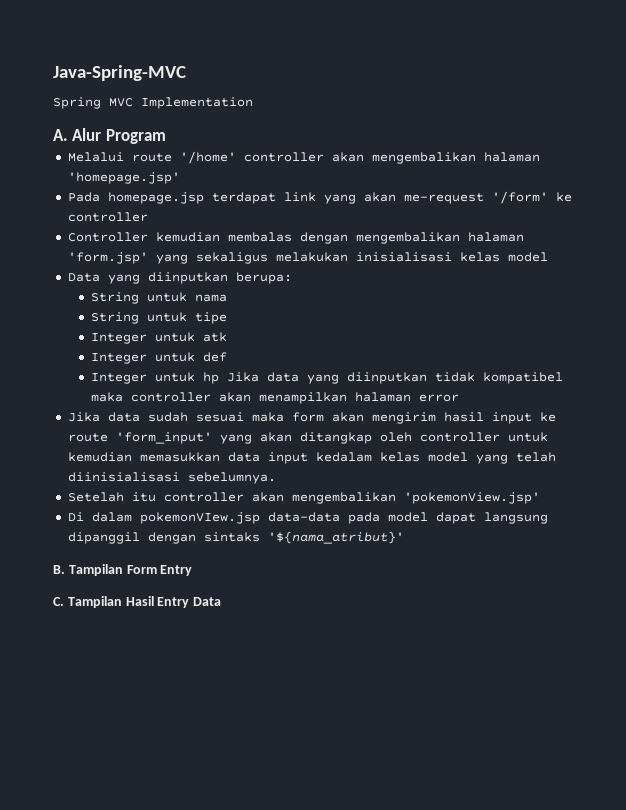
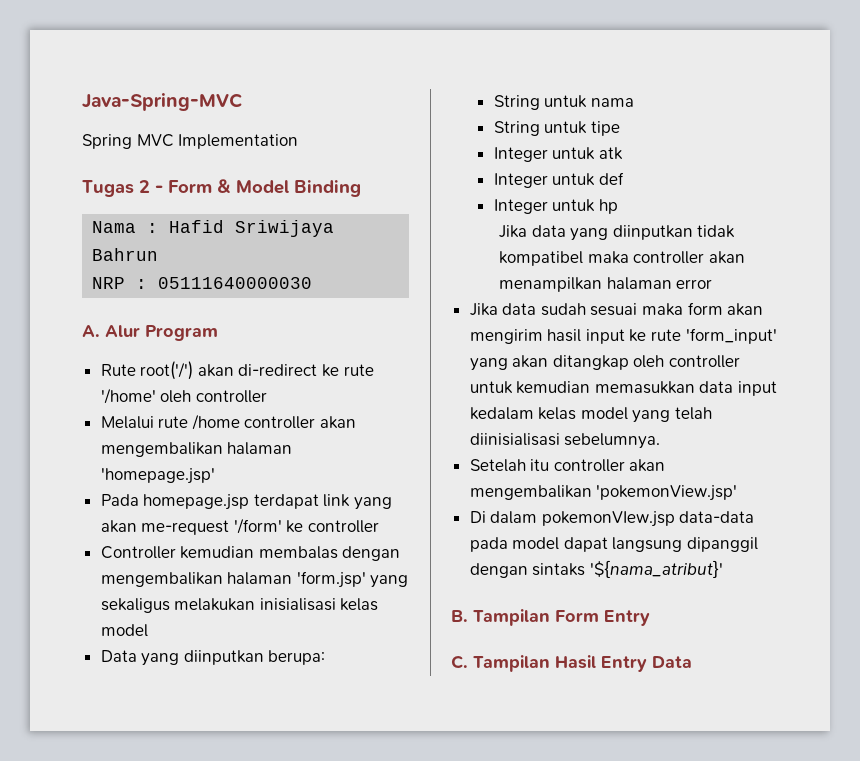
+ Tugas 2 - Form & Model Binding
+ Nama : Hafid Sriwijaya Bahrun
+ NRP : 05111640000030
  A. Alur Program
+ Rute root('/') akan di-redirect ke rute '/home' oleh controller
- Melalui route '/home' controller akan mengembalikan halaman 'homepage.jsp'
+ Melalui rute /home controller akan mengembalikan halaman 'homepage.jsp'
- Integer untuk hp Jika data yang diinputkan tidak kompatibel maka controller akan menampilkan halaman error
+ Integer untuk hp
+ Jika data yang diinputkan tidak kompatibel maka controller akan menampilkan halaman error
- Jika data sudah sesuai maka form akan mengirim hasil input ke route 'form_input' yang akan ditangkap oleh controller untuk kemudian memasukkan data input kedalam kelas model yang telah diinisialisasi sebelumnya.
+ Jika data sudah sesuai maka form akan mengirim hasil input ke rute 'form_input' yang akan ditangkap oleh controller untuk kemudian memasukkan data input kedalam kelas model yang telah diinisialisasi sebelumnya.

